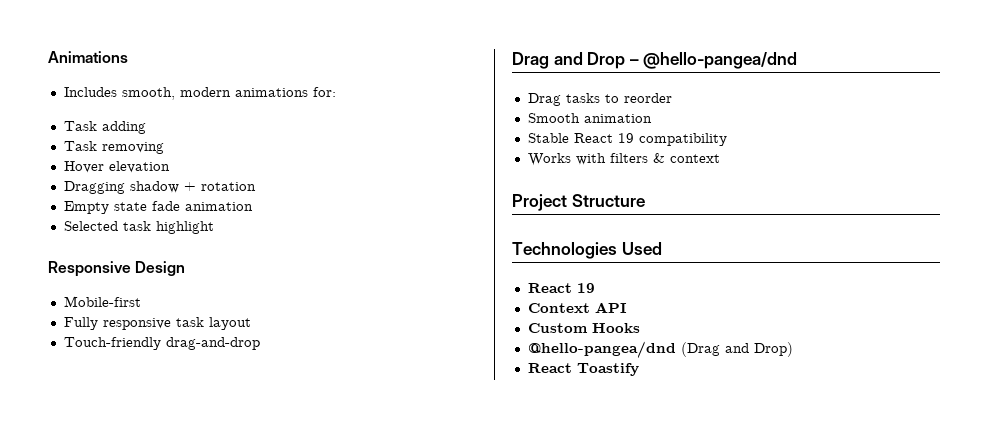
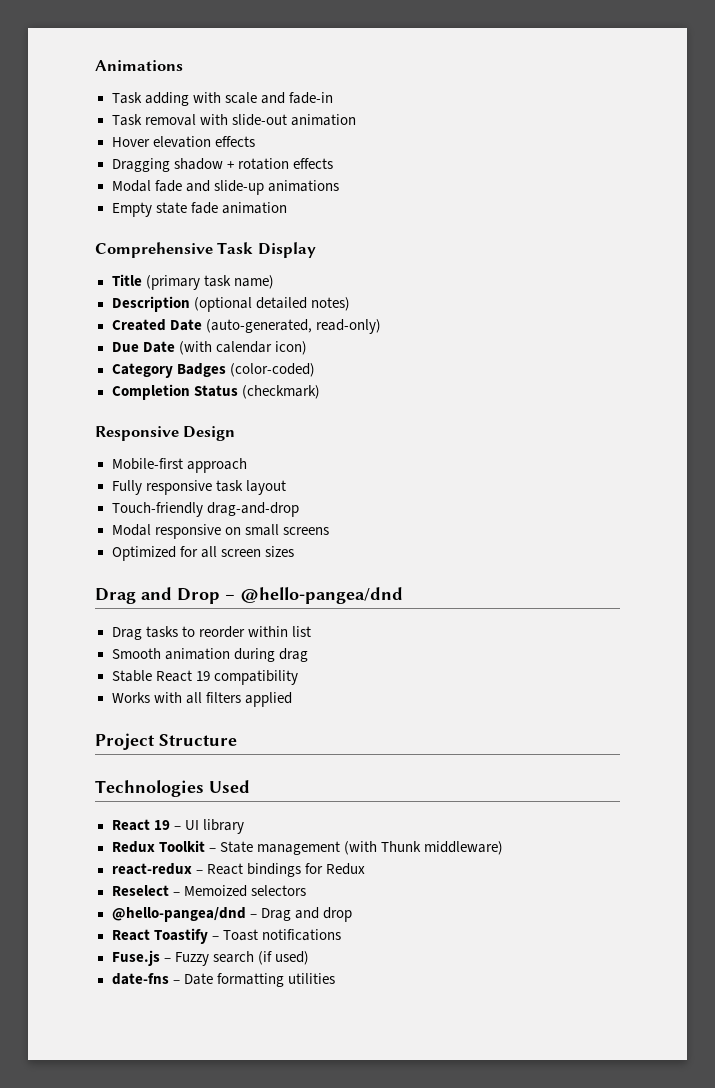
- Includes smooth, modern animations for:
- Task adding
- Task removing
+ Task adding with scale and fade-in
+ Task removal with slide-out animation
- Hover elevation
+ Hover elevation effects
- Dragging shadow + rotation
+ Dragging shadow + rotation effects
+ Modal fade and slide-up animations
  Empty state fade animation
- Selected task highlight
+ Comprehensive Task Display
+ Title (primary task name)
+ Description (optional detailed notes)
+ Created Date (auto-generated, read-only)
+ Due Date (with calendar icon)
+ Category Badges (color-coded)
+ Completion Status (checkmark)
- Mobile-first
+ Mobile-first approach
+ Modal responsive on small screens
+ Optimized for all screen sizes
- Drag tasks to reorder
+ Drag tasks to reorder within list
- Smooth animation
+ Smooth animation during drag
- Works with filters & context
+ Works with all filters applied
  Technologies Used
- React 19
- Context API
- Custom Hooks
- @hello-pangea/dnd (Drag and Drop)
- React Toastify
+ React 19 – UI library
+ Redux Toolkit – State management (with Thunk middleware)
+ react-redux – React bindings for Redux
+ Reselect – Memoized selectors
+ @hello-pangea/dnd – Drag and drop
+ React Toastify – Toast notifications
+ Fuse.js – Fuzzy search (if used)
+ date-fns – Date formatting utilities

